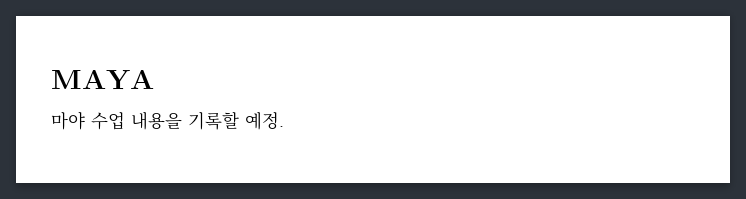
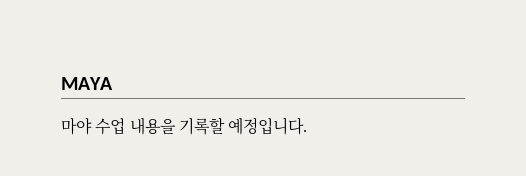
- 마야 수업 내용을 기록할 예정.
+ 마야 수업 내용을 기록할 예정입니다.

